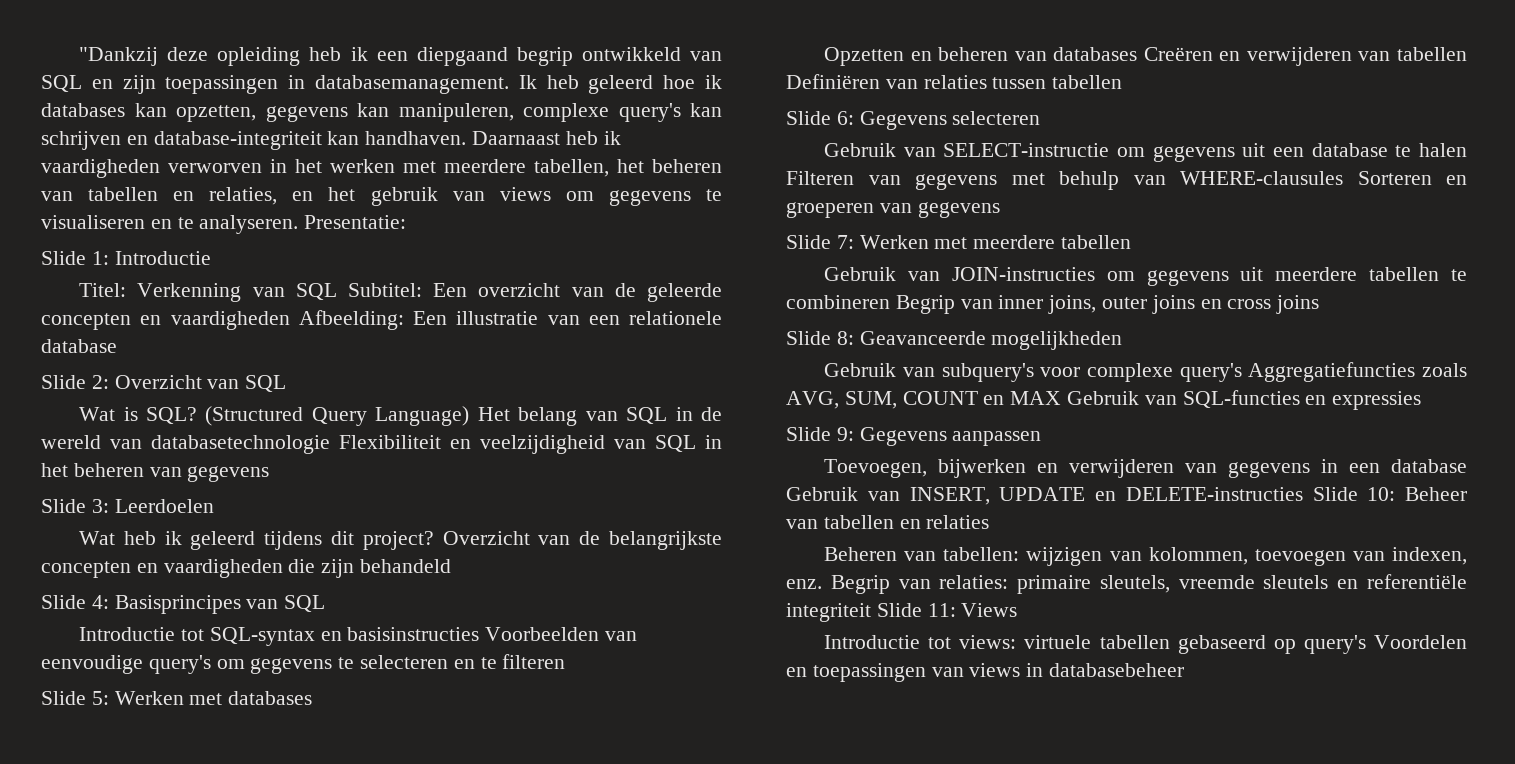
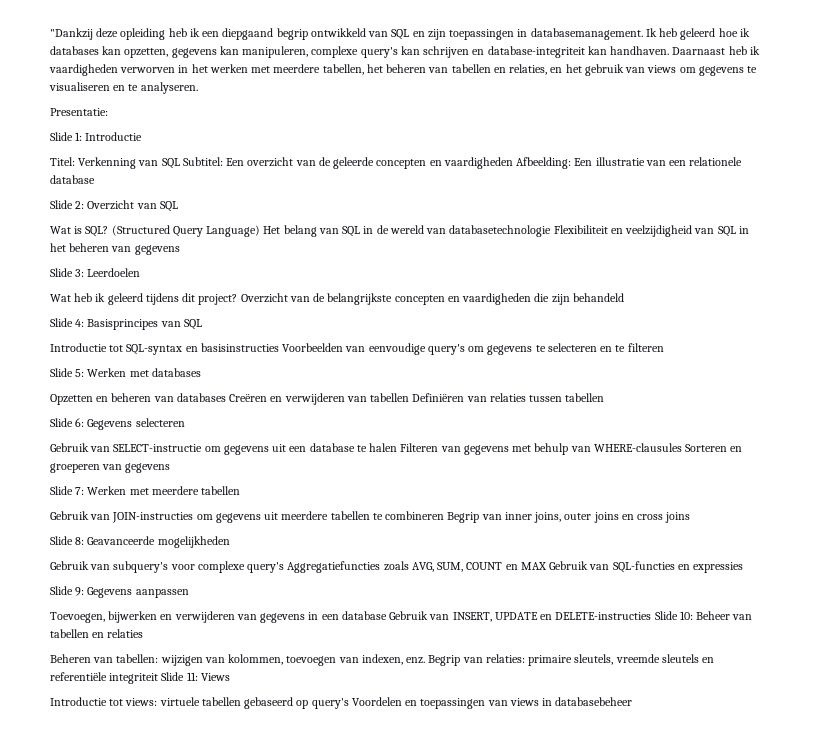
- Daarnaast heb ik vaardigheden verworven in het werken met meerdere tabellen, het beheren van tabellen en relaties, en het gebruik van views om gegevens te visualiseren en te analyseren. Presentatie:
+ Daarnaast heb ik vaardigheden verworven in het werken met meerdere tabellen, het beheren van tabellen en relaties, en het gebruik van views om gegevens te visualiseren en te analyseren.
+ Presentatie:

